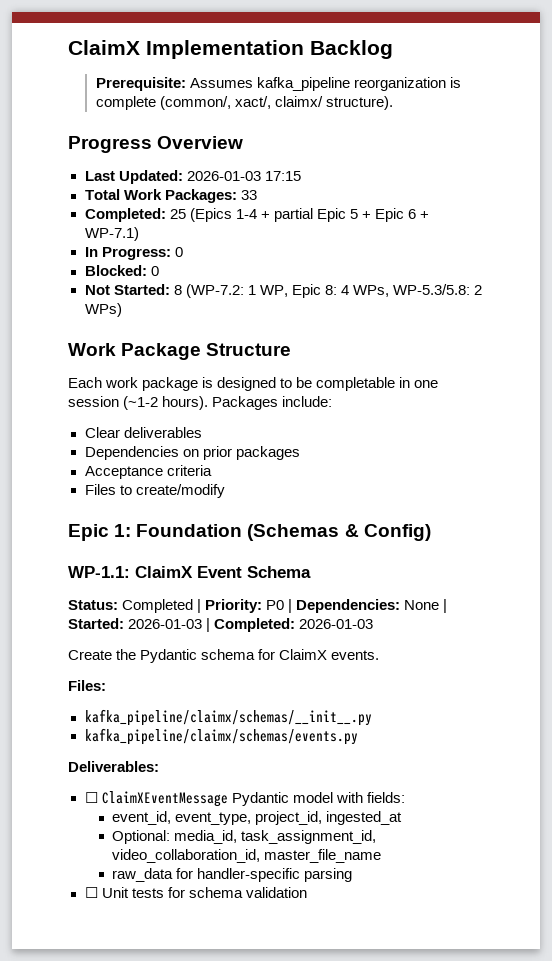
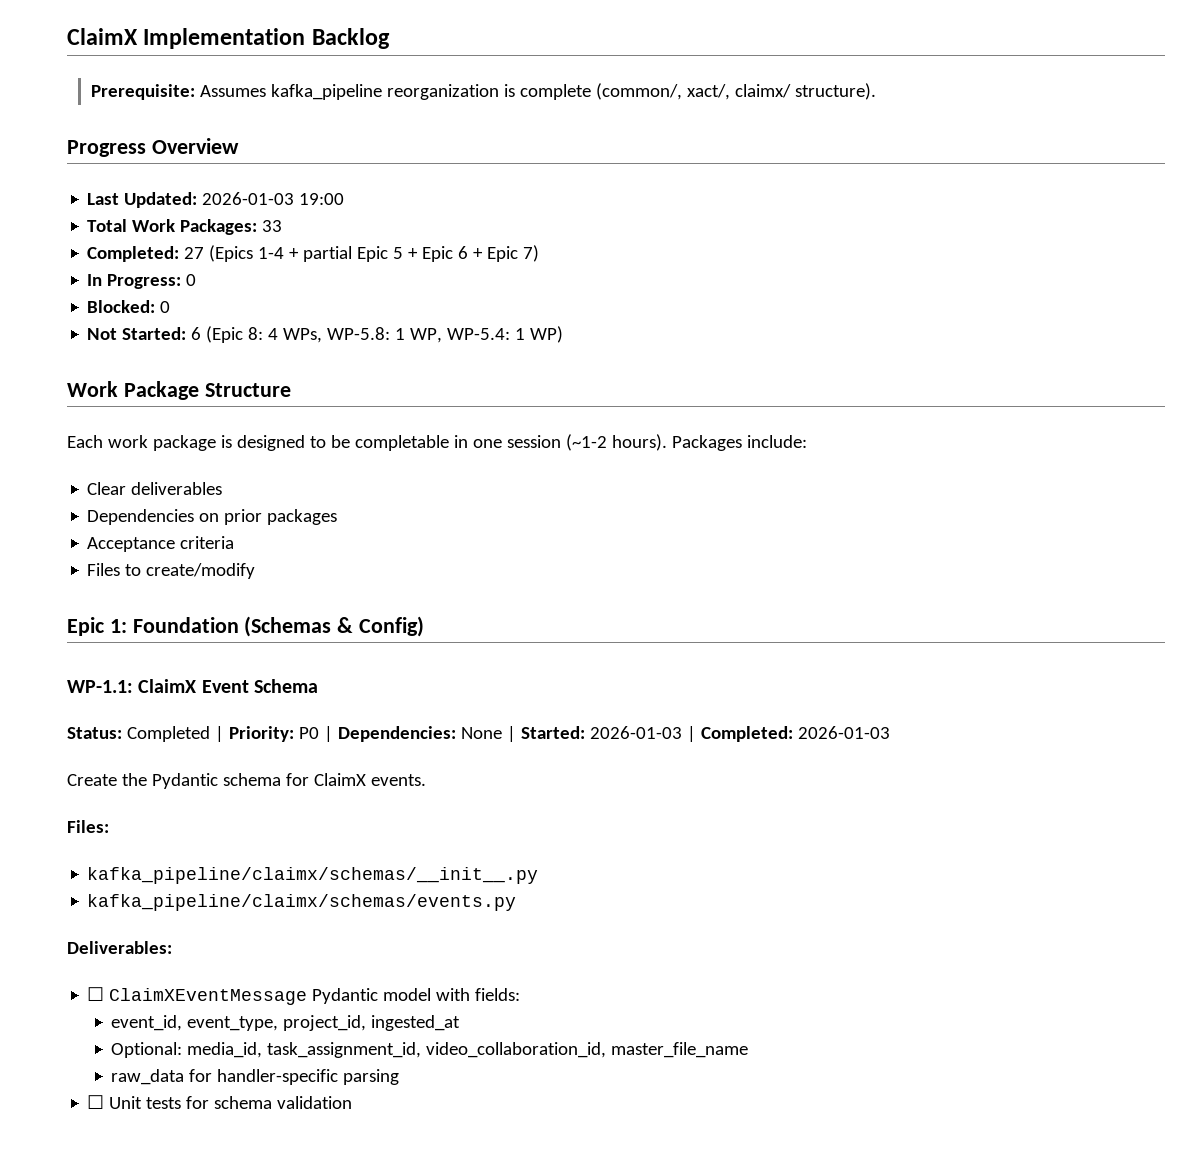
- Last Updated: 2026-01-03 17:15
+ Last Updated: 2026-01-03 19:00
- Completed: 25 (Epics 1-4 + partial Epic 5 + Epic 6 + WP-7.1)
+ Completed: 27 (Epics 1-4 + partial Epic 5 + Epic 6 + Epic 7)
- Not Started: 8 (WP-7.2: 1 WP, Epic 8: 4 WPs, WP-5.3/5.8: 2 WPs)
+ Not Started: 6 (Epic 8: 4 WPs, WP-5.8: 1 WP, WP-5.4: 1 WP)

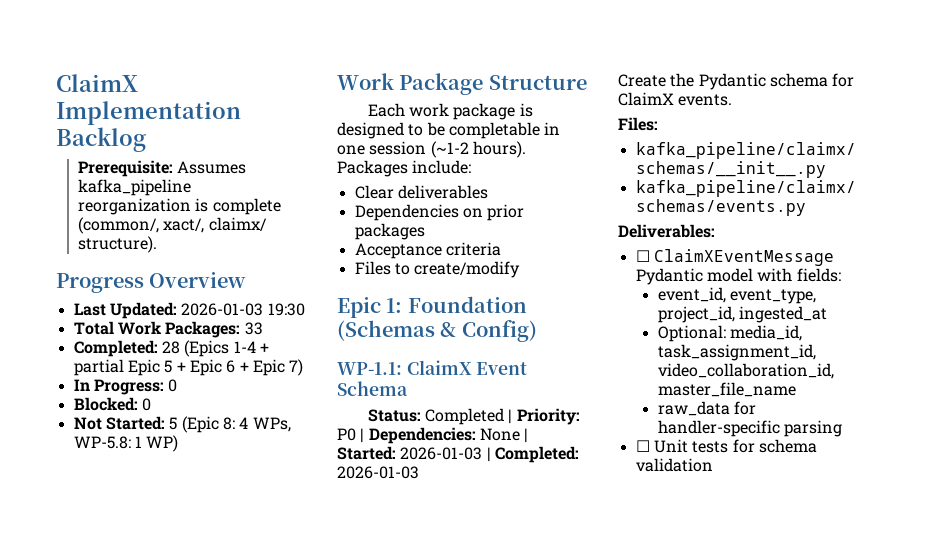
- Last Updated: 2026-01-03 19:00
+ Last Updated: 2026-01-03 19:30
- Completed: 27 (Epics 1-4 + partial Epic 5 + Epic 6 + Epic 7)
+ Completed: 28 (Epics 1-4 + partial Epic 5 + Epic 6 + Epic 7)
- Not Started: 6 (Epic 8: 4 WPs, WP-5.8: 1 WP, WP-5.4: 1 WP)
+ Not Started: 5 (Epic 8: 4 WPs, WP-5.8: 1 WP)

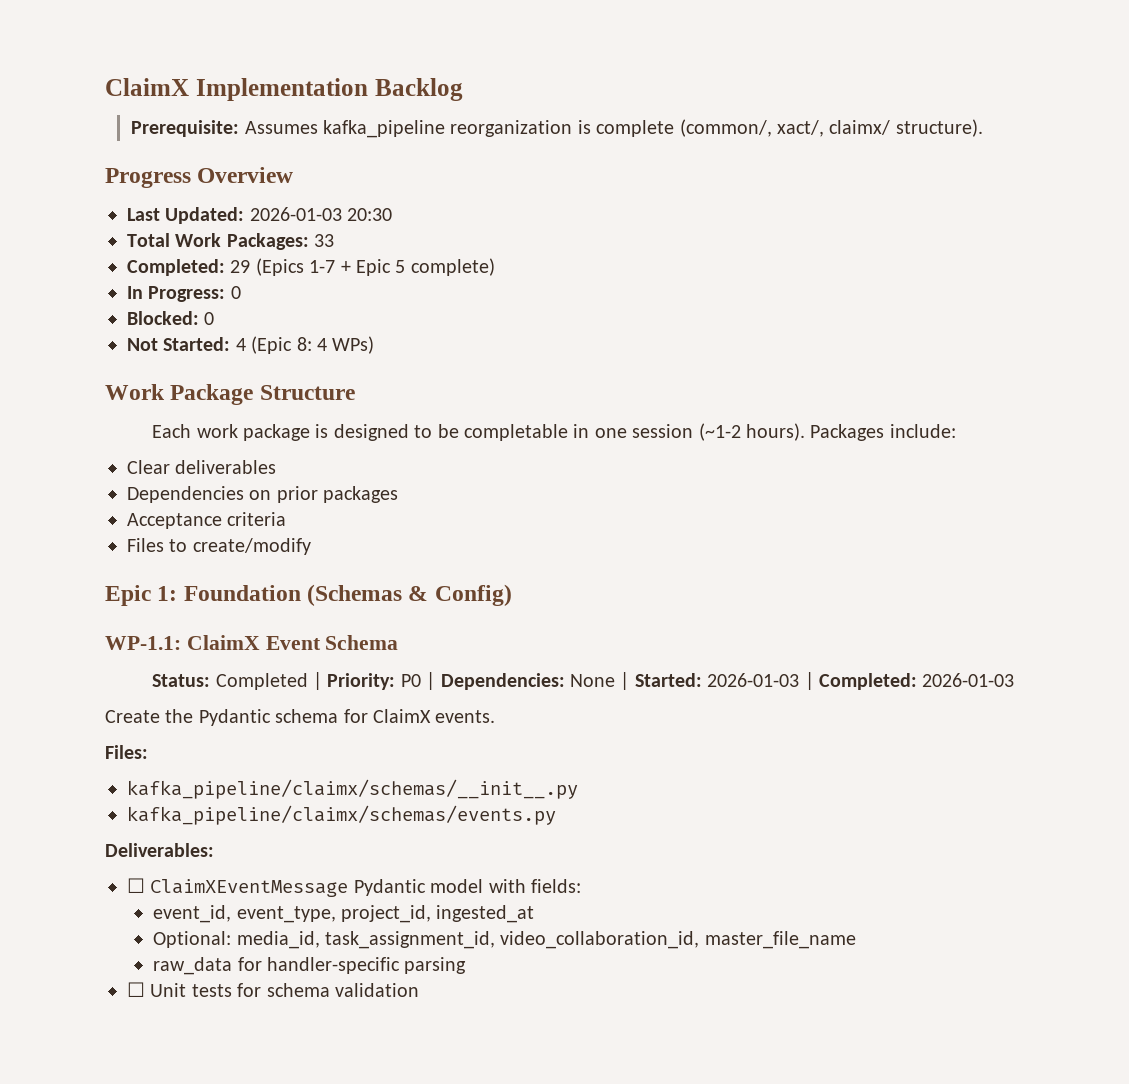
- Last Updated: 2026-01-03 19:30
+ Last Updated: 2026-01-03 20:30
- Completed: 28 (Epics 1-4 + partial Epic 5 + Epic 6 + Epic 7)
+ Completed: 29 (Epics 1-7 + Epic 5 complete)
- Not Started: 5 (Epic 8: 4 WPs, WP-5.8: 1 WP)
+ Not Started: 4 (Epic 8: 4 WPs)

